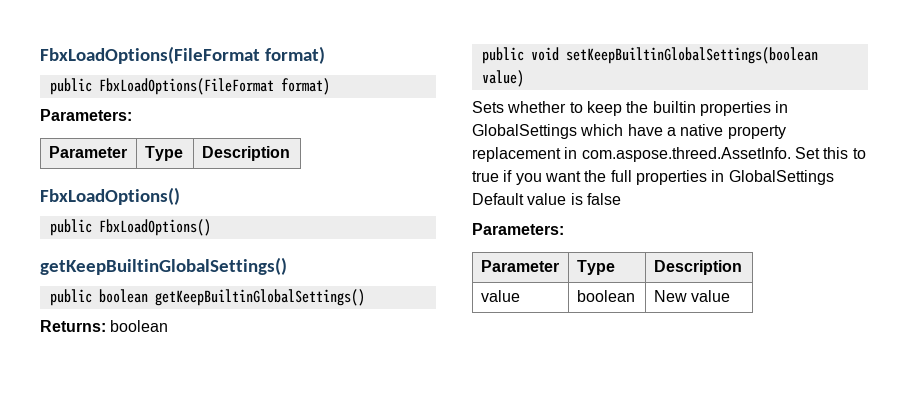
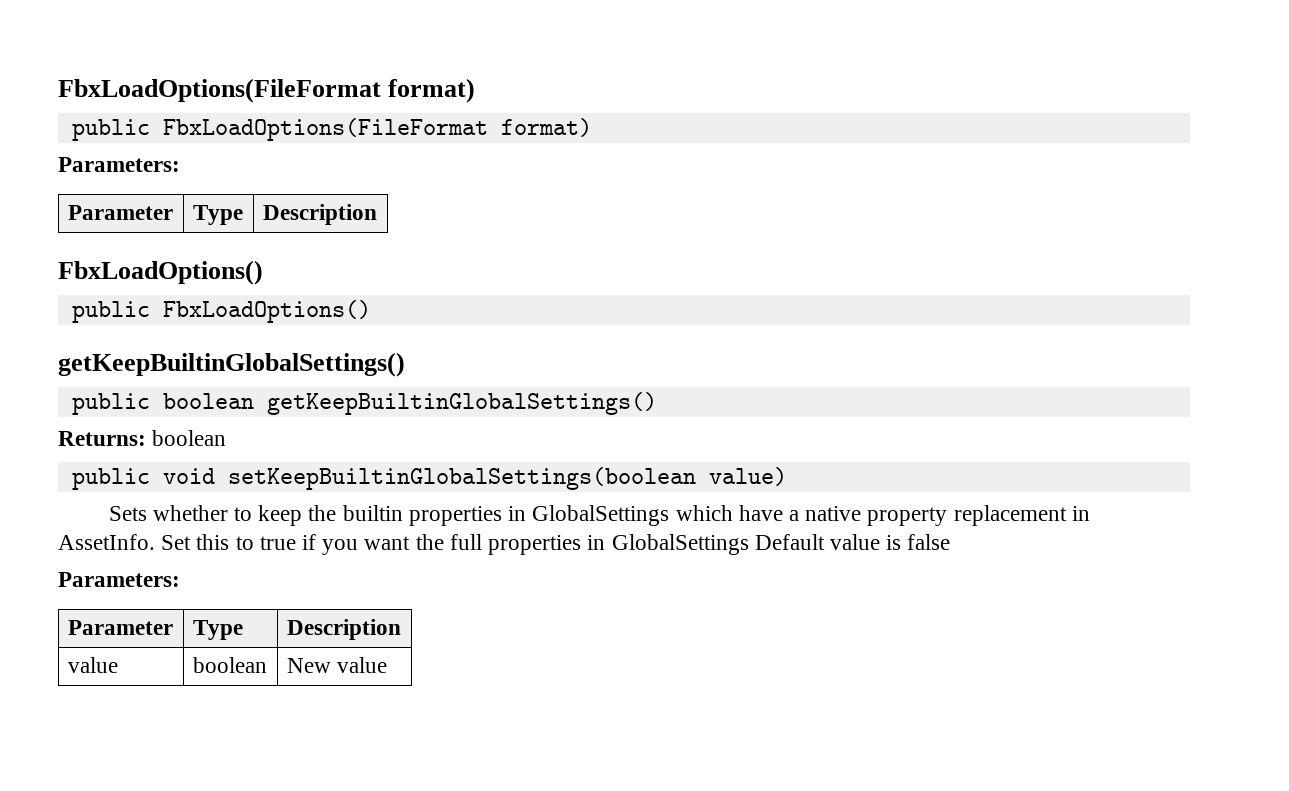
- Sets whether to keep the builtin properties in GlobalSettings which have a native property replacement in com.aspose.threed.AssetInfo. Set this to true if you want the full properties in GlobalSettings Default value is false
+ Sets whether to keep the builtin properties in GlobalSettings which have a native property replacement in AssetInfo. Set this to true if you want the full properties in GlobalSettings Default value is false

